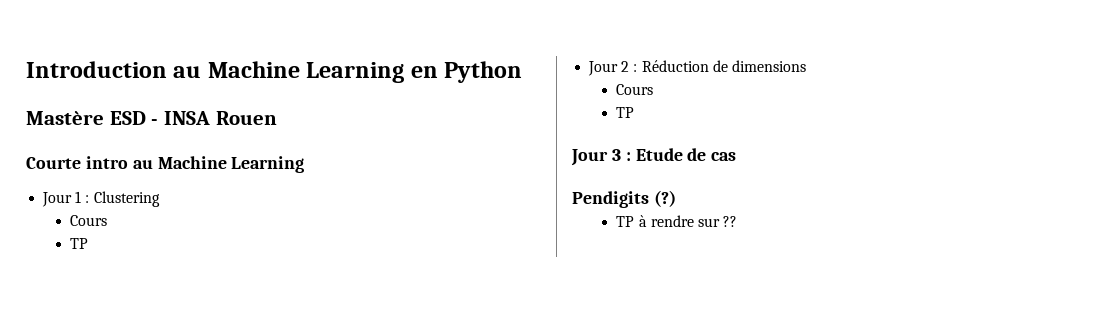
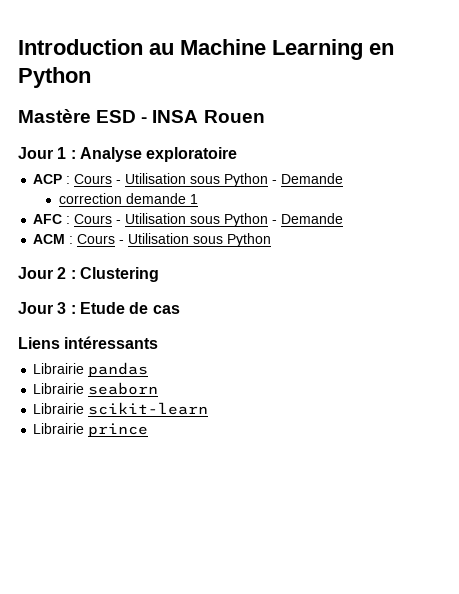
- Courte intro au Machine Learning
- Jour 1 : Clustering
- Cours
- TP
- Jour 2 : Réduction de dimensions
- Cours
- TP
+ Jour 1 : Analyse exploratoire
+ ACP : Cours - Utilisation sous Python - Demande
+ correction demande 1
+ AFC : Cours - Utilisation sous Python - Demande
+ ACM : Cours - Utilisation sous Python
+ Jour 2 : Clustering
- Pendigits (?)
- TP à rendre sur ??
+ Liens intéressants
+ Librairie pandas
+ Librairie seaborn
+ Librairie scikit-learn
+ Librairie prince

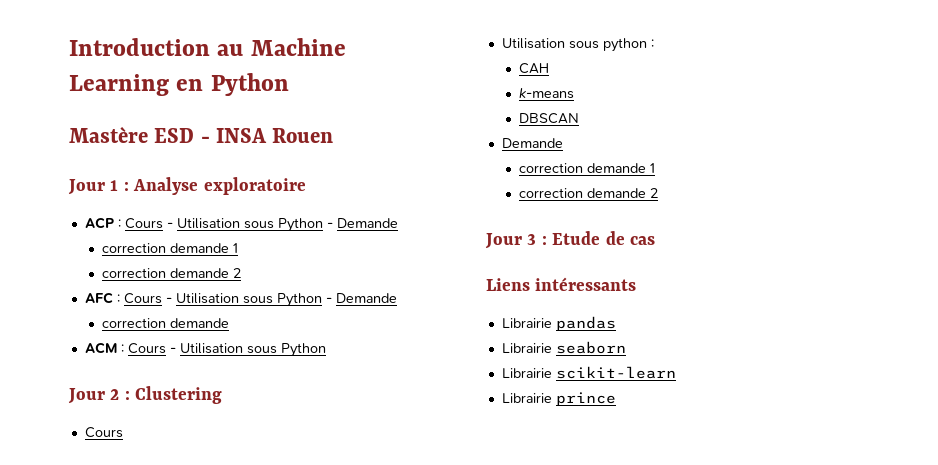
  ACP : Cours - Utilisation sous Python - Demande
  correction demande 1
+ correction demande 2
  AFC : Cours - Utilisation sous Python - Demande
+ correction demande
  Jour 2 : Clustering
+ Cours
+ Utilisation sous python :
+ CAH
+ k-means
+ DBSCAN
+ Demande
+ correction demande 1
+ correction demande 2

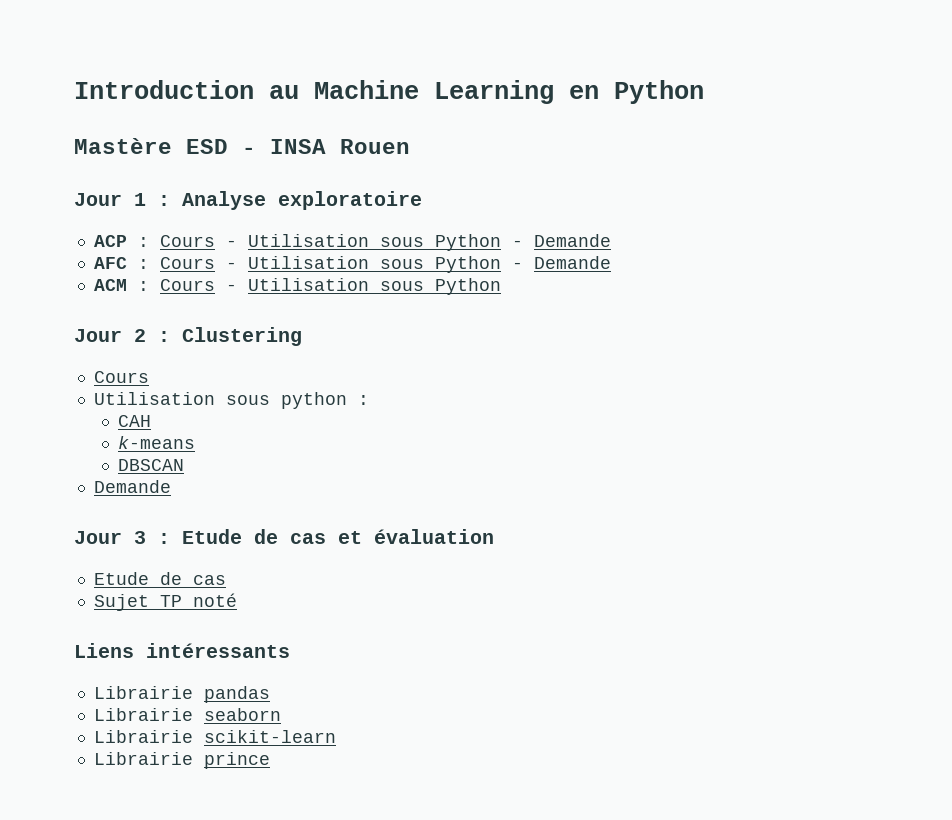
  ACP : Cours - Utilisation sous Python - Demande
- correction demande 1
- correction demande 2
  AFC : Cours - Utilisation sous Python - Demande
- correction demande
  DBSCAN
  Demande
- correction demande 1
- correction demande 2
- Jour 3 : Etude de cas
+ Jour 3 : Etude de cas et évaluation
+ Etude de cas
+ Sujet TP noté

